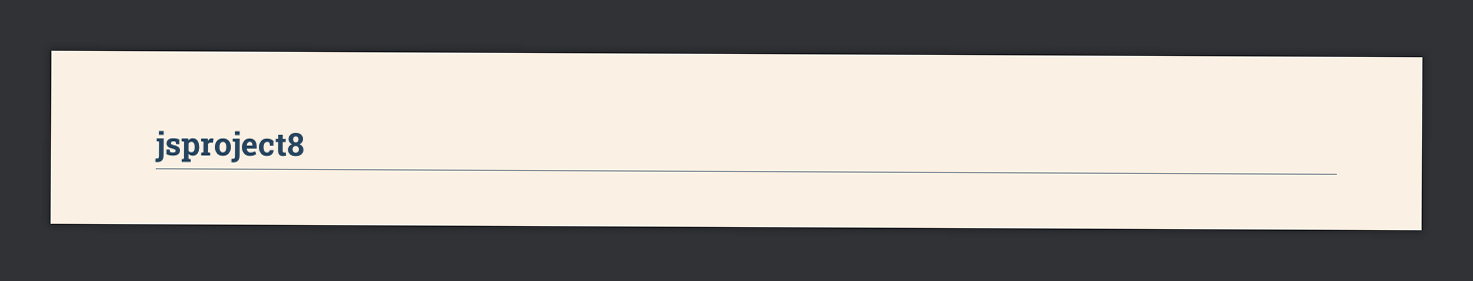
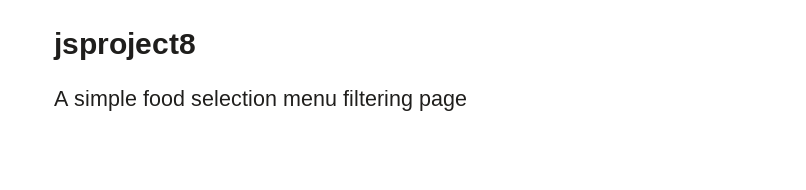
+ A simple food selection menu filtering page

